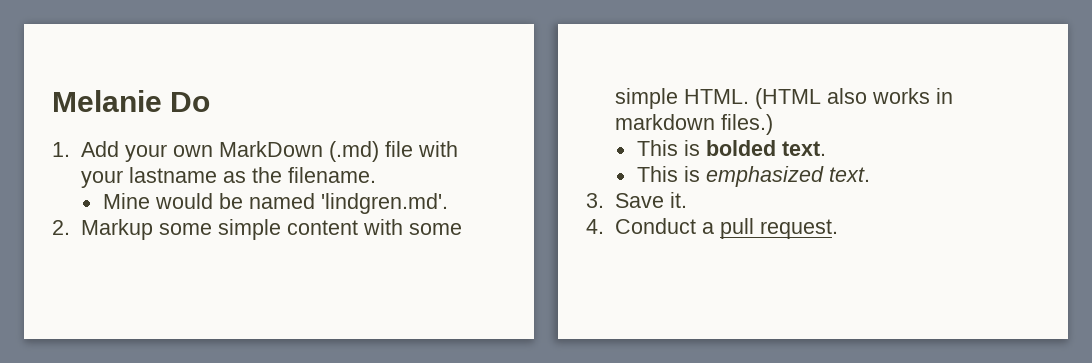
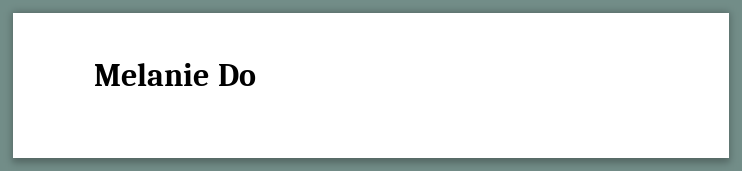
- 1. Add your own MarkDown (.md) file with your lastname as the filename.
- Mine would be named 'lindgren.md'.
- 2. Markup some simple content with some simple HTML. (HTML also works in markdown files.)
- This is bolded text.
- This is emphasized text.
- 3. Save it.
- 4. Conduct a pull request.

